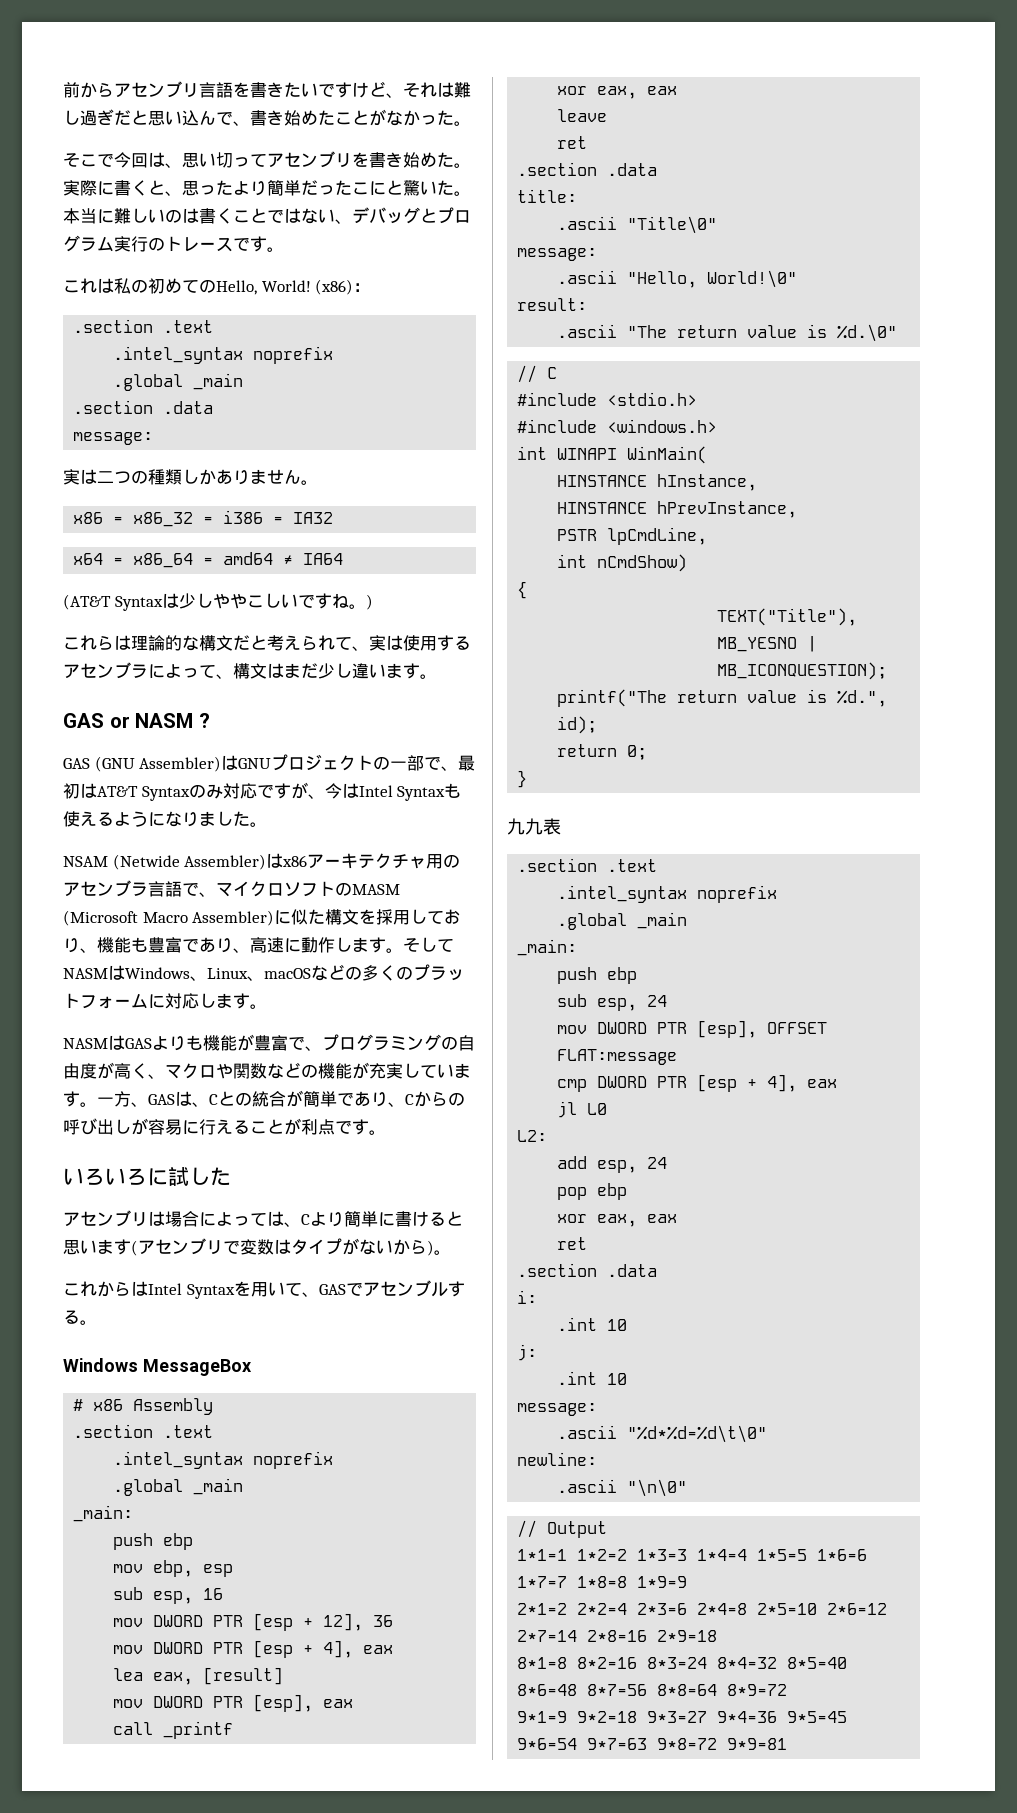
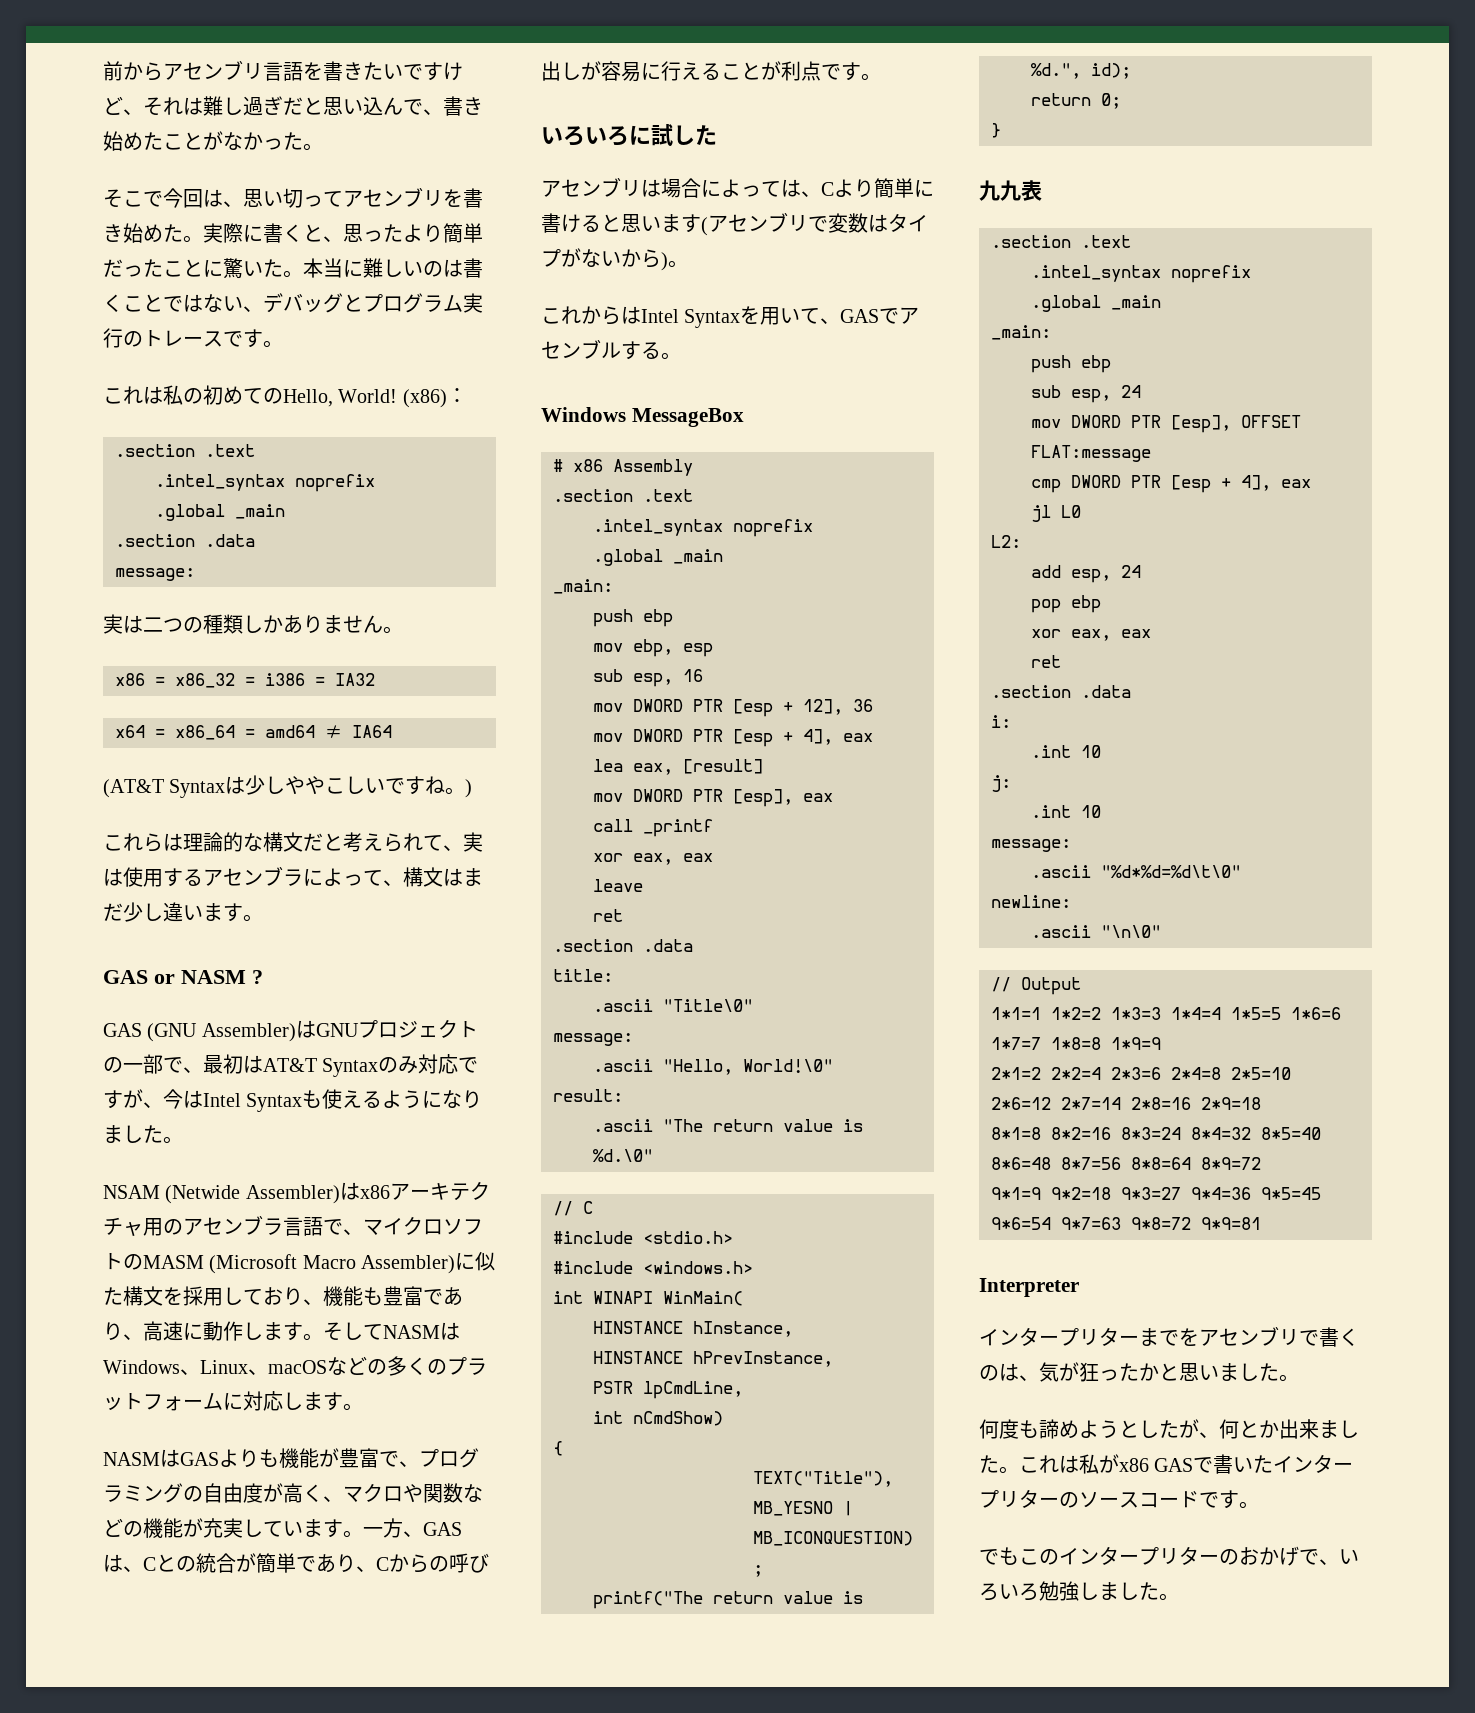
- 実際に書くと、思ったより簡単だったこにと驚いた。
+ 実際に書くと、思ったより簡単だったことに驚いた。
+ Interpreter
+ インタープリターまでをアセンブリで書くのは、気が狂ったかと思いました。
+ 何度も諦めようとしたが、何とか出来ました。これは私がx86 GASで書いたインタープリターのソースコードです。
+ でもこのインタープリターのおかげで、いろいろ勉強しました。

